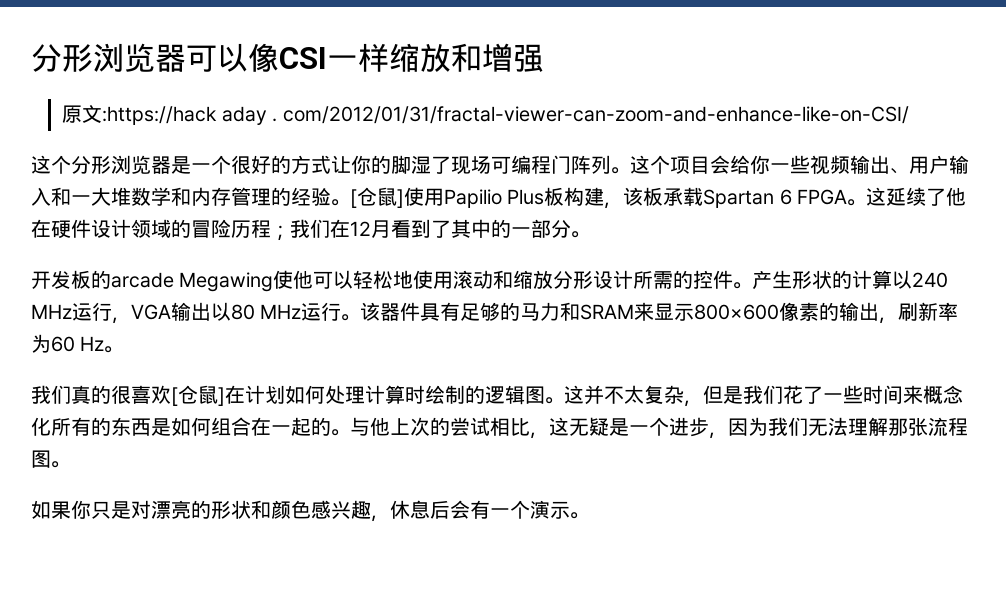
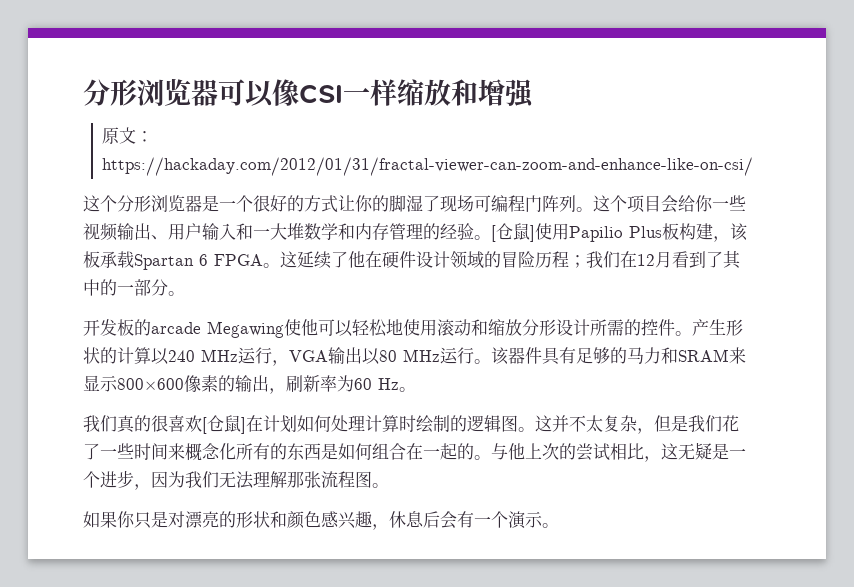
- 原文:https://hack aday . com/2012/01/31/fractal-viewer-can-zoom-and-enhance-like-on-CSI/
+ 原文：https://hackaday.com/2012/01/31/fractal-viewer-can-zoom-and-enhance-like-on-csi/

